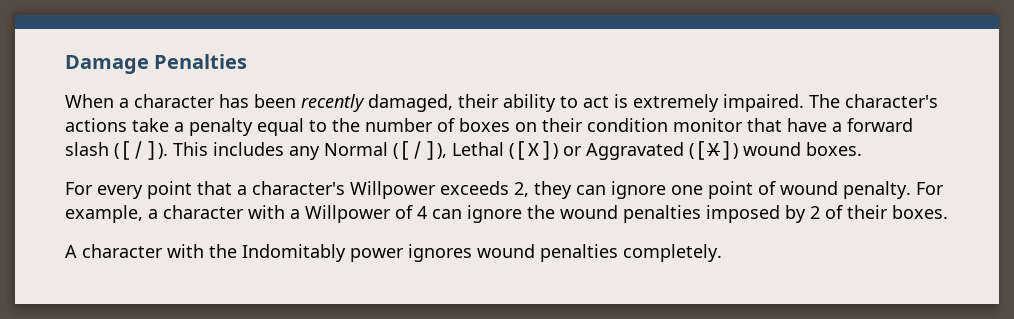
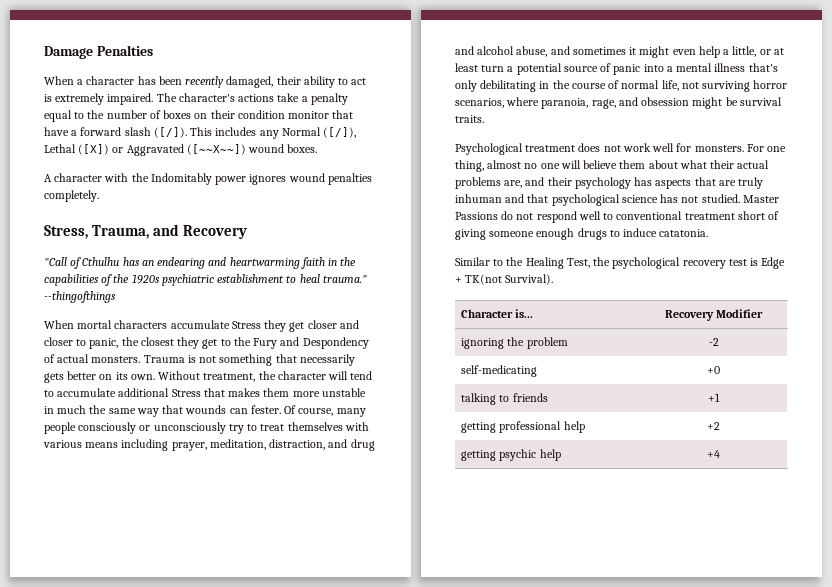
- This includes any Normal ([/]), Lethal ([X]) or Aggravated ([X]) wound boxes.
+ This includes any Normal ([/]), Lethal ([X]) or Aggravated ([~~X~~]) wound boxes.
- For every point that a character's Willpower exceeds 2, they can ignore one point of wound penalty. For example, a character with a Willpower of 4 can ignore the wound penalties imposed by 2 of their boxes.
+ Stress, Trauma, and Recovery
+ "Call of Cthulhu has an endearing and heartwarming faith in the capabilities of the 1920s psychiatric establishment to heal trauma." --thingofthings
+ When mortal characters accumulate Stress they get closer and closer to panic, the closest they get to the Fury and Despondency of actual monsters. Trauma is not something that necessarily gets better on its own. Without treatment, the character will tend to accumulate additional Stress that makes them more unstable in much the same way that wounds can fester. Of course, many people consciously or unconsciously try to treat themselves with various means including prayer, meditation, distraction, and drug and alcohol abuse, and sometimes it might even help a little, or at least turn a potential source of panic into a mental illness that's only debilitating in the course of normal life, not surviving horror scenarios, where paranoia, rage, and obsession might be survival traits.
+ Psychological treatment does not work well for monsters. For one thing, almost no one will believe them about what their actual problems are, and their psychology has aspects that are truly inhuman and that psychological science has not studied. Master Passions do not respond well to conventional treatment short of giving someone enough drugs to induce catatonia.
+ Similar to the Healing Test, the psychological recovery test is Edge + TK(not Survival).
+ Character is... | Recovery Modifier
+ ignoring the problem | -2
+ self-medicating | +0
+ talking to friends | +1
+ getting professional help | +2
+ getting psychic help | +4

